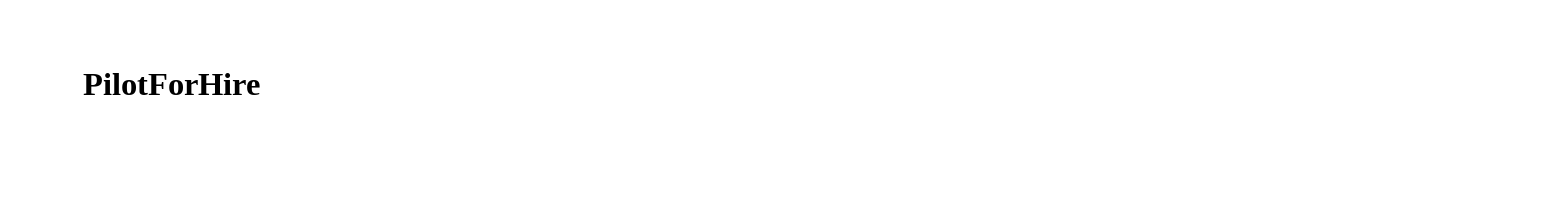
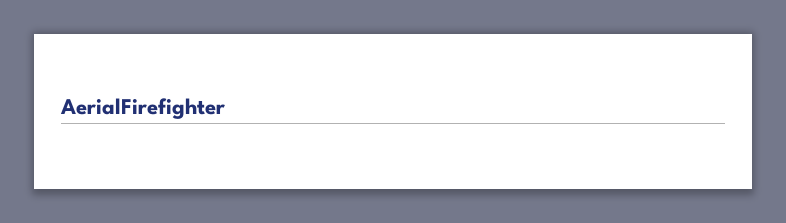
- PilotForHire
+ AerialFirefighter

